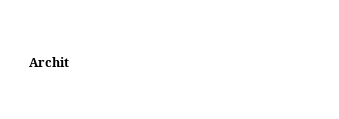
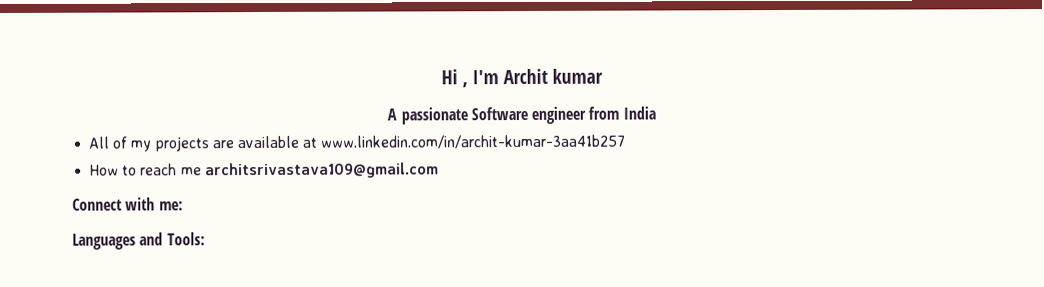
- Archit
+ Hi , I'm Archit kumar
+ A passionate Software engineer from India
+ All of my projects are available at www.linkedin.com/in/archit-kumar-3aa41b257
+ How to reach me architsrivastava109@gmail.com
+ Connect with me:
+ Languages and Tools:

